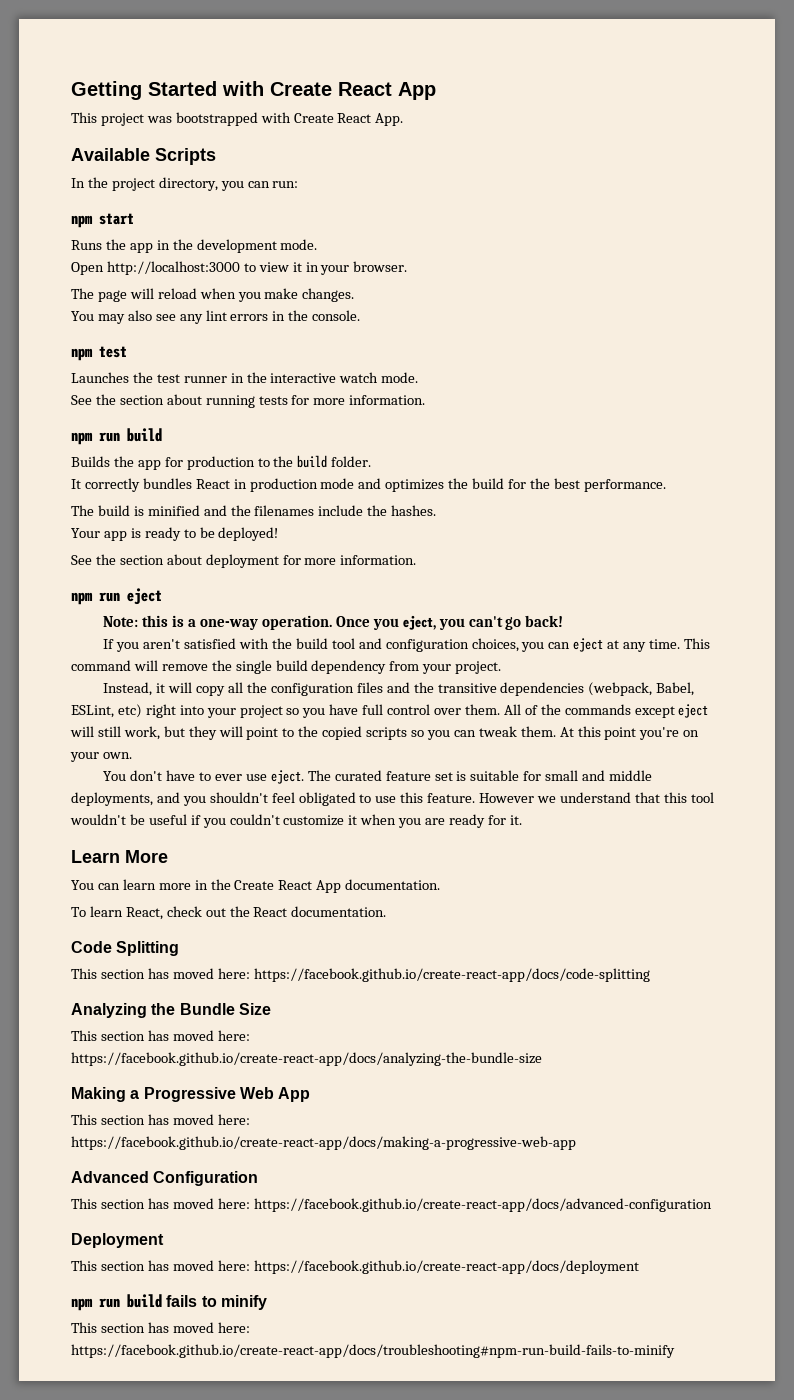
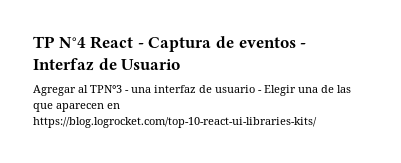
- Getting Started with Create React App
- This project was bootstrapped with Create React App.
- Available Scripts
- In the project directory, you can run:
- npm start
- Runs the app in the development mode.
- Open http://localhost:3000 to view it in your browser.
- The page will reload when you make changes.
- You may also see any lint errors in the console.
- npm test
- Launches the test runner in the interactive watch mode.
- See the section about running tests for more information.
- npm run build
- Builds the app for production to the build folder.
- It correctly bundles React in production mode and optimizes the build for the best performance.
- The build is minified and the filenames include the hashes.
- Your app is ready to be deployed!
- See the section about deployment for more information.
- npm run eject
- Note: this is a one-way operation. Once you eject, you can't go back!
- If you aren't satisfied with the build tool and configuration choices, you can eject at any time. This command will remove the single build dependency from your project.
- Instead, it will copy all the configuration files and the transitive dependencies (webpack, Babel, ESLint, etc) right into your project so you have full control over them. All of the commands except eject will still work, but they will point to the copied scripts so you can tweak them. At this point you're on your own.
- You don't have to ever use eject. The curated feature set is suitable for small and middle deployments, and you shouldn't feel obligated to use this feature. However we understand that this tool wouldn't be useful if you couldn't customize it when you are ready for it.
- Learn More
- You can learn more in the Create React App documentation.
- To learn React, check out the React documentation.
- Code Splitting
- This section has moved here: https://facebook.github.io/create-react-app/docs/code-splitting
- Analyzing the Bundle Size
- This section has moved here: https://facebook.github.io/create-react-app/docs/analyzing-the-bundle-size
- Making a Progressive Web App
- This section has moved here: https://facebook.github.io/create-react-app/docs/making-a-progressive-web-app
- Advanced Configuration
- This section has moved here: https://facebook.github.io/create-react-app/docs/advanced-configuration
- Deployment
- This section has moved here: https://facebook.github.io/create-react-app/docs/deployment
- npm run build fails to minify
- This section has moved here: https://facebook.github.io/create-react-app/docs/troubleshooting#npm-run-build-fails-to-minify
+ TP N°4 React - Captura de eventos - Interfaz de Usuario
+ Agregar al TPN°3 - una interfaz de usuario - Elegir una de las que aparecen en https://blog.logrocket.com/top-10-react-ui-libraries-kits/

